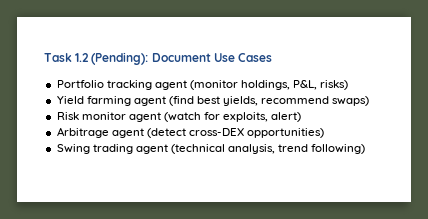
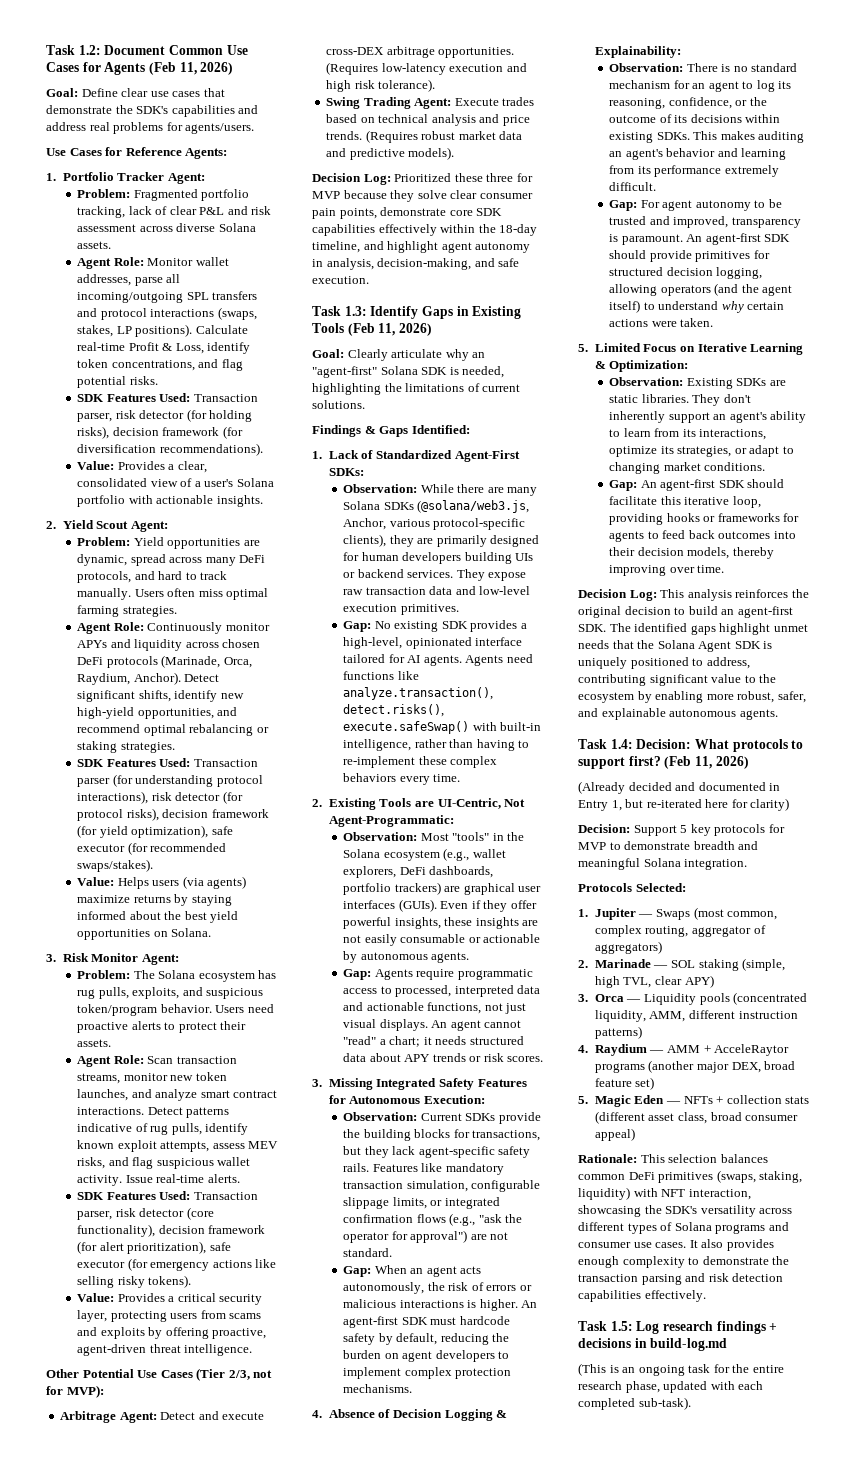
- Task 1.2 (Pending): Document Use Cases
- Portfolio tracking agent (monitor holdings, P&L, risks)
- Yield farming agent (find best yields, recommend swaps)
- Risk monitor agent (watch for exploits, alert)
- Arbitrage agent (detect cross-DEX opportunities)
- Swing trading agent (technical analysis, trend following)
+ Task 1.2: Document Common Use Cases for Agents (Feb 11, 2026)
+ Goal: Define clear use cases that demonstrate the SDK's capabilities and address real problems for agents/users.
+ Use Cases for Reference Agents:
+ 1. Portfolio Tracker Agent:
+ Problem: Fragmented portfolio tracking, lack of clear P&L and risk assessment across diverse Solana assets.
+ Agent Role: Monitor wallet addresses, parse all incoming/outgoing SPL transfers and protocol interactions (swaps, stakes, LP positions). Calculate real-time Profit & Loss, identify token concentrations, and flag potential risks.
+ SDK Features Used: Transaction parser, risk detector (for holding risks), decision framework (for diversification recommendations).
+ Value: Provides a clear, consolidated view of a user's Solana portfolio with actionable insights.
+ 2. Yield Scout Agent:
+ Problem: Yield opportunities are dynamic, spread across many DeFi protocols, and hard to track manually. Users often miss optimal farming strategies.
+ Agent Role: Continuously monitor APYs and liquidity across chosen DeFi protocols (Marinade, Orca, Raydium, Anchor). Detect significant shifts, identify new high-yield opportunities, and recommend optimal rebalancing or staking strategies.
+ SDK Features Used: Transaction parser (for understanding protocol interactions), risk detector (for protocol risks), decision framework (for yield optimization), safe executor (for recommended swaps/stakes).
+ Value: Helps users (via agents) maximize returns by staying informed about the best yield opportunities on Solana.
+ 3. Risk Monitor Agent:
+ Problem: The Solana ecosystem has rug pulls, exploits, and suspicious token/program behavior. Users need proactive alerts to protect their assets.
+ Agent Role: Scan transaction streams, monitor new token launches, and analyze smart contract interactions. Detect patterns indicative of rug pulls, identify known exploit attempts, assess MEV risks, and flag suspicious wallet activity. Issue real-time alerts.
+ SDK Features Used: Transaction parser, risk detector (core functionality), decision framework (for alert prioritization), safe executor (for emergency actions like selling risky tokens).
+ Value: Provides a critical security layer, protecting users from scams and exploits by offering proactive, agent-driven threat intelligence.
+ Other Potential Use Cases (Tier 2/3, not for MVP):
+ Arbitrage Agent: Detect and execute cross-DEX arbitrage opportunities. (Requires low-latency execution and high risk tolerance).
+ Swing Trading Agent: Execute trades based on technical analysis and price trends. (Requires robust market data and predictive models).
+ Decision Log: Prioritized these three for MVP because they solve clear consumer pain points, demonstrate core SDK capabilities effectively within the 18-day timeline, and highlight agent autonomy in analysis, decision-making, and safe execution.
+ Task 1.3: Identify Gaps in Existing Tools (Feb 11, 2026)
+ Goal: Clearly articulate why an "agent-first" Solana SDK is needed, highlighting the limitations of current solutions.
+ Findings & Gaps Identified:
+ 1. Lack of Standardized Agent-First SDKs:
+ Observation: While there are many Solana SDKs (@solana/web3.js, Anchor, various protocol-specific clients), they are primarily designed for human developers building UIs or backend services. They expose raw transaction data and low-level execution primitives.
+ Gap: No existing SDK provides a high-level, opinionated interface tailored for AI agents. Agents need functions like analyze.transaction(), detect.risks(), execute.safeSwap() with built-in intelligence, rather than having to re-implement these complex behaviors every time.
+ 2. Existing Tools are UI-Centric, Not Agent-Programmatic:
+ Observation: Most "tools" in the Solana ecosystem (e.g., wallet explorers, DeFi dashboards, portfolio trackers) are graphical user interfaces (GUIs). Even if they offer powerful insights, these insights are not easily consumable or actionable by autonomous agents.
+ Gap: Agents require programmatic access to processed, interpreted data and actionable functions, not just visual displays. An agent cannot "read" a chart; it needs structured data about APY trends or risk scores.
+ 3. Missing Integrated Safety Features for Autonomous Execution:
+ Observation: Current SDKs provide the building blocks for transactions, but they lack agent-specific safety rails. Features like mandatory transaction simulation, configurable slippage limits, or integrated confirmation flows (e.g., "ask the operator for approval") are not standard.
+ Gap: When an agent acts autonomously, the risk of errors or malicious interactions is higher. An agent-first SDK must hardcode safety by default, reducing the burden on agent developers to implement complex protection mechanisms.
+ 4. Absence of Decision Logging & Explainability:
+ Observation: There is no standard mechanism for an agent to log its reasoning, confidence, or the outcome of its decisions within existing SDKs. This makes auditing an agent's behavior and learning from its performance extremely difficult.
+ Gap: For agent autonomy to be trusted and improved, transparency is paramount. An agent-first SDK should provide primitives for structured decision logging, allowing operators (and the agent itself) to understand why certain actions were taken.
+ 5. Limited Focus on Iterative Learning & Optimization:
+ Observation: Existing SDKs are static libraries. They don't inherently support an agent's ability to learn from its interactions, optimize its strategies, or adapt to changing market conditions.
+ Gap: An agent-first SDK should facilitate this iterative loop, providing hooks or frameworks for agents to feed back outcomes into their decision models, thereby improving over time.
+ Decision Log: This analysis reinforces the original decision to build an agent-first SDK. The identified gaps highlight unmet needs that the Solana Agent SDK is uniquely positioned to address, contributing significant value to the ecosystem by enabling more robust, safer, and explainable autonomous agents.
+ Task 1.4: Decision: What protocols to support first? (Feb 11, 2026)
+ (Already decided and documented in Entry 1, but re-iterated here for clarity)
+ Decision: Support 5 key protocols for MVP to demonstrate breadth and meaningful Solana integration.
+ Protocols Selected:
+ 1. Jupiter — Swaps (most common, complex routing, aggregator of aggregators)
+ 2. Marinade — SOL staking (simple, high TVL, clear APY)
+ 3. Orca — Liquidity pools (concentrated liquidity, AMM, different instruction patterns)
+ 4. Raydium — AMM + AcceleRaytor programs (another major DEX, broad feature set)
+ 5. Magic Eden — NFTs + collection stats (different asset class, broad consumer appeal)
+ Rationale: This selection balances common DeFi primitives (swaps, staking, liquidity) with NFT interaction, showcasing the SDK's versatility across different types of Solana programs and consumer use cases. It also provides enough complexity to demonstrate the transaction parsing and risk detection capabilities effectively.
+ Task 1.5: Log research findings + decisions in build-log.md
+ (This is an ongoing task for the entire research phase, updated with each completed sub-task).

